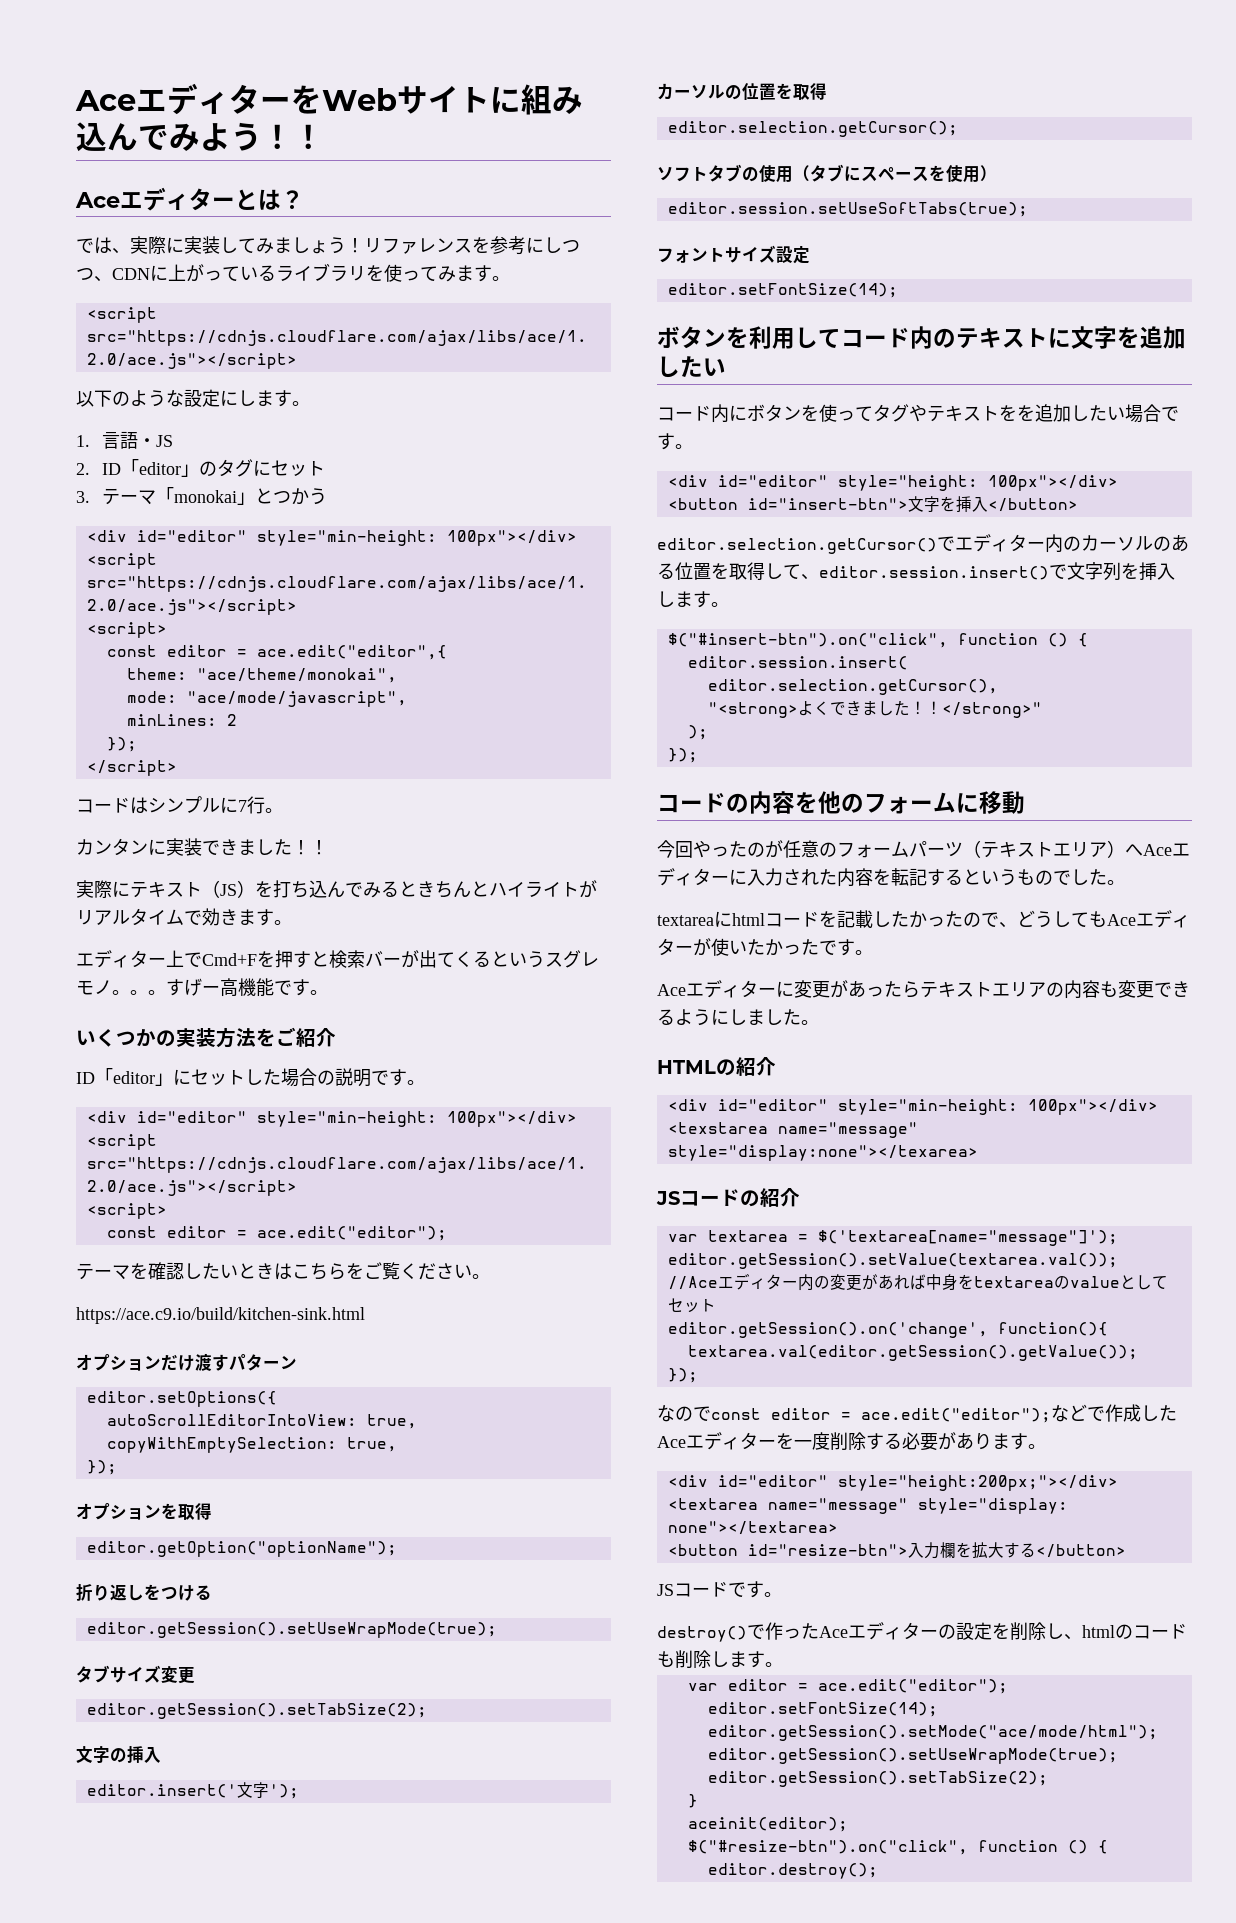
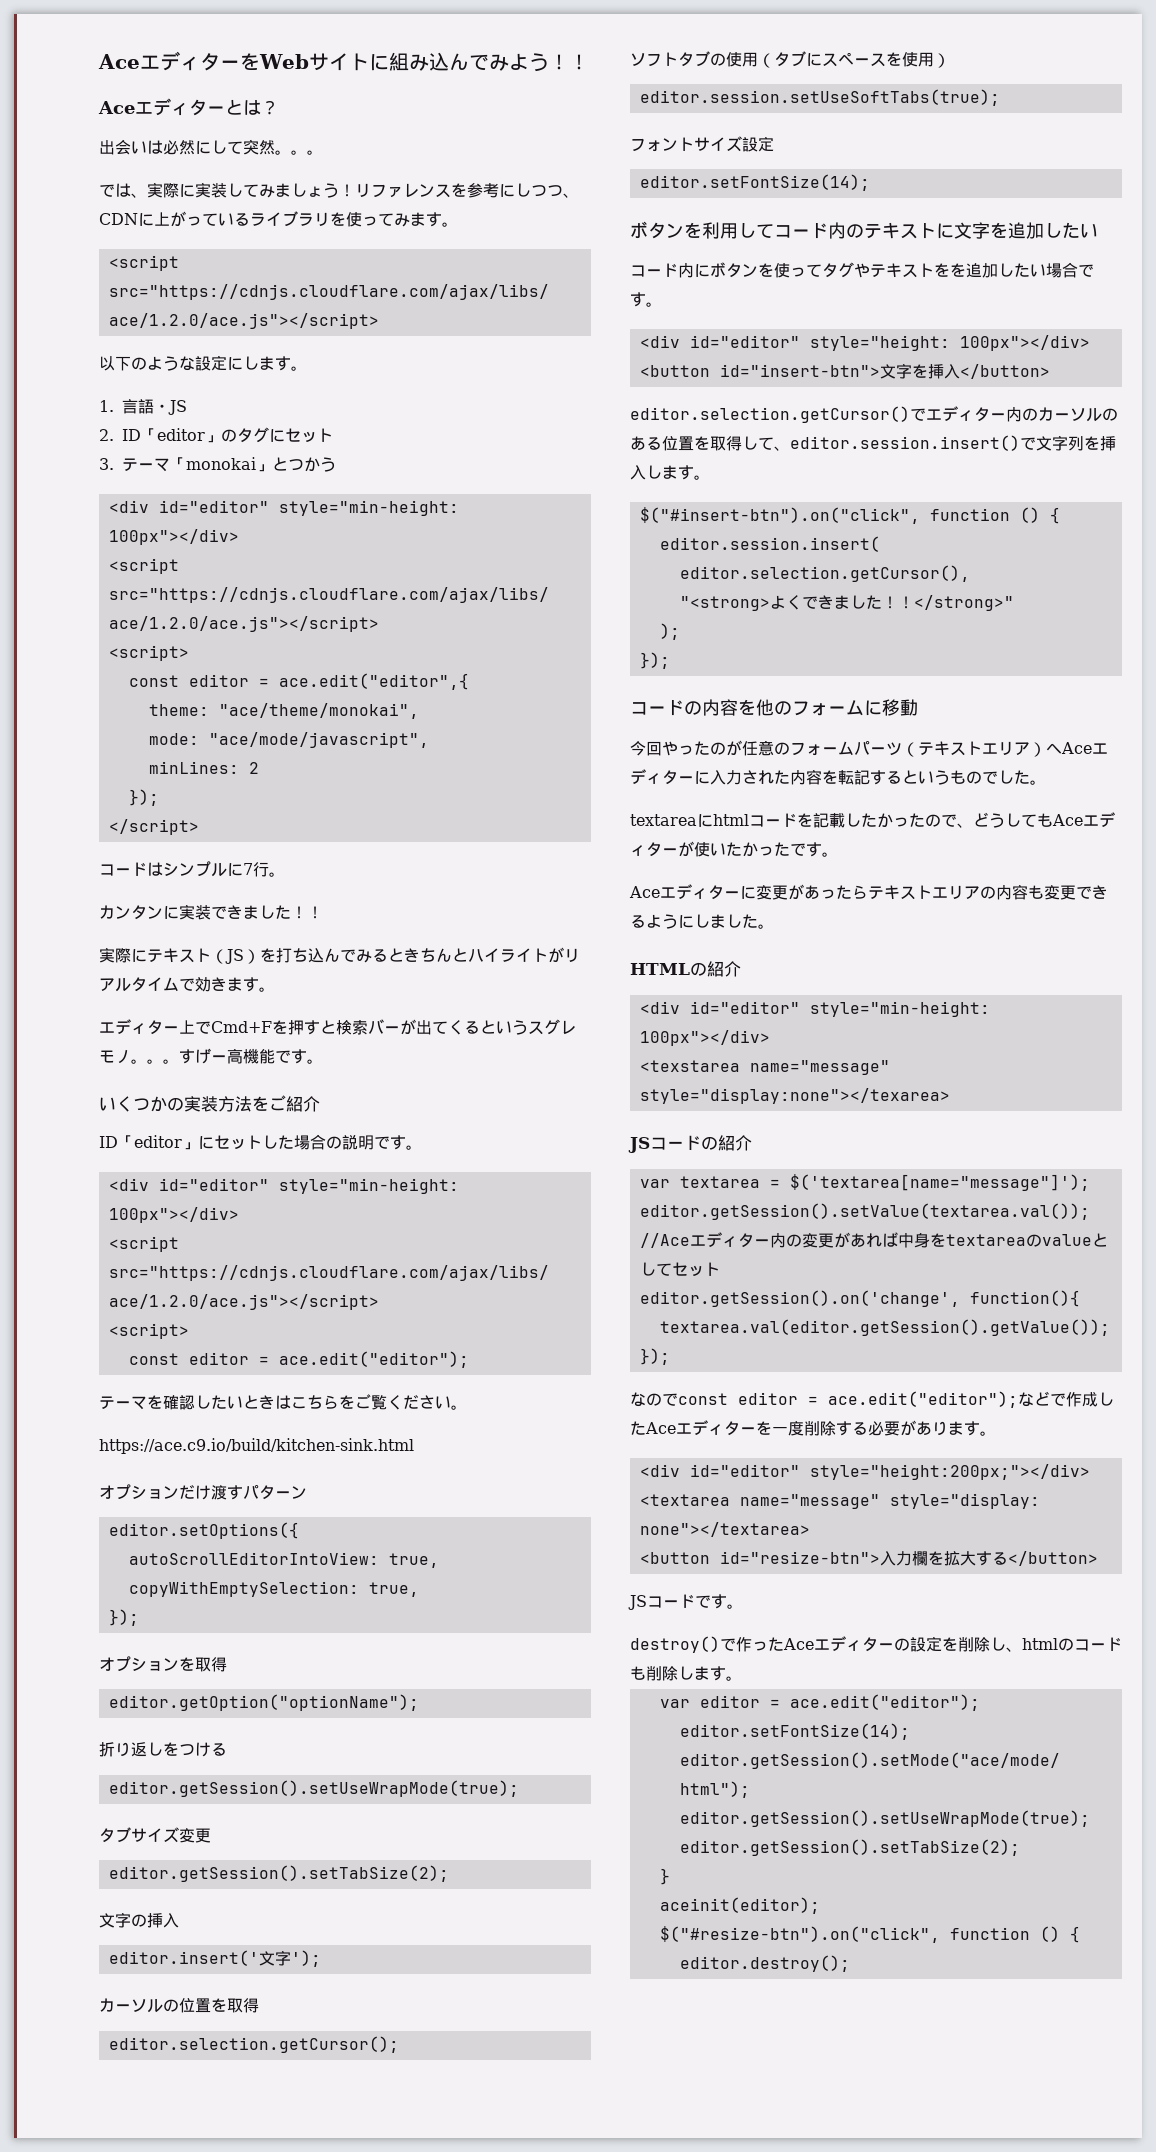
+ 出会いは必然にして突然。。。

